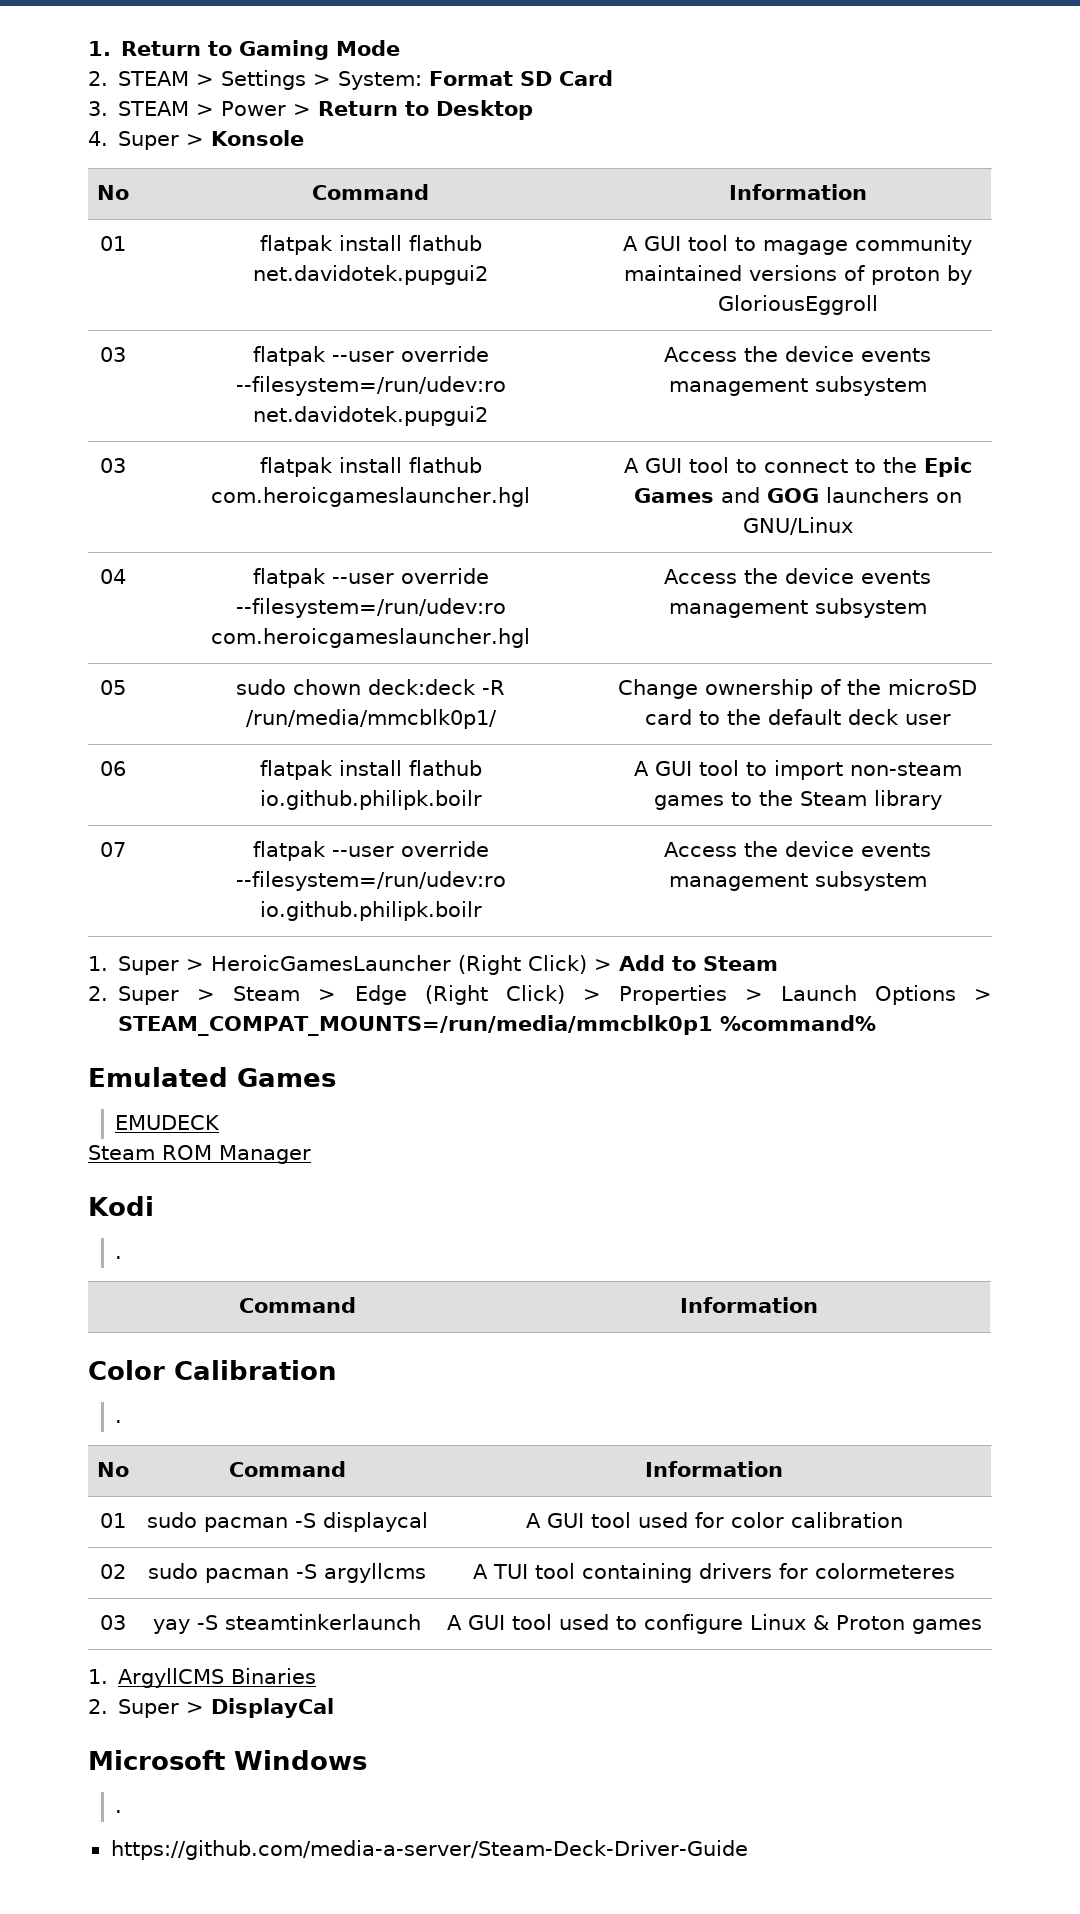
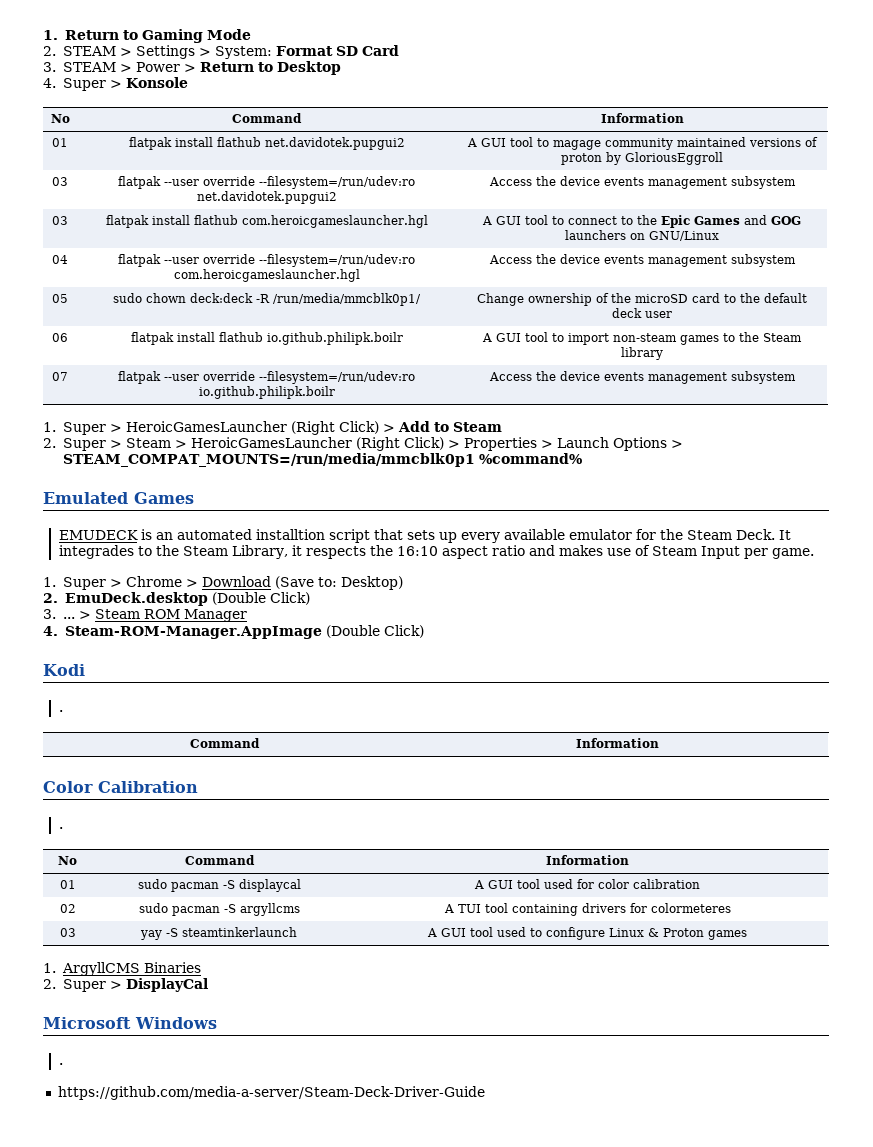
- 2. Super > Steam > Edge (Right Click) > Properties > Launch Options > STEAM_COMPAT_MOUNTS=/run/media/mmcblk0p1 %command%
+ 2. Super > Steam > HeroicGamesLauncher (Right Click) > Properties > Launch Options > STEAM_COMPAT_MOUNTS=/run/media/mmcblk0p1 %command%
- EMUDECK
- Steam ROM Manager
+ EMUDECK is an automated installtion script that sets up every available emulator for the Steam Deck. It integrades to the Steam Library, it respects the 16:10 aspect ratio and makes use of Steam Input per game.
+ 1. Super > Chrome > Download (Save to: Desktop)
+ 2. EmuDeck.desktop (Double Click)
+ 3. ... > Steam ROM Manager
+ 4. Steam-ROM-Manager.AppImage (Double Click)

